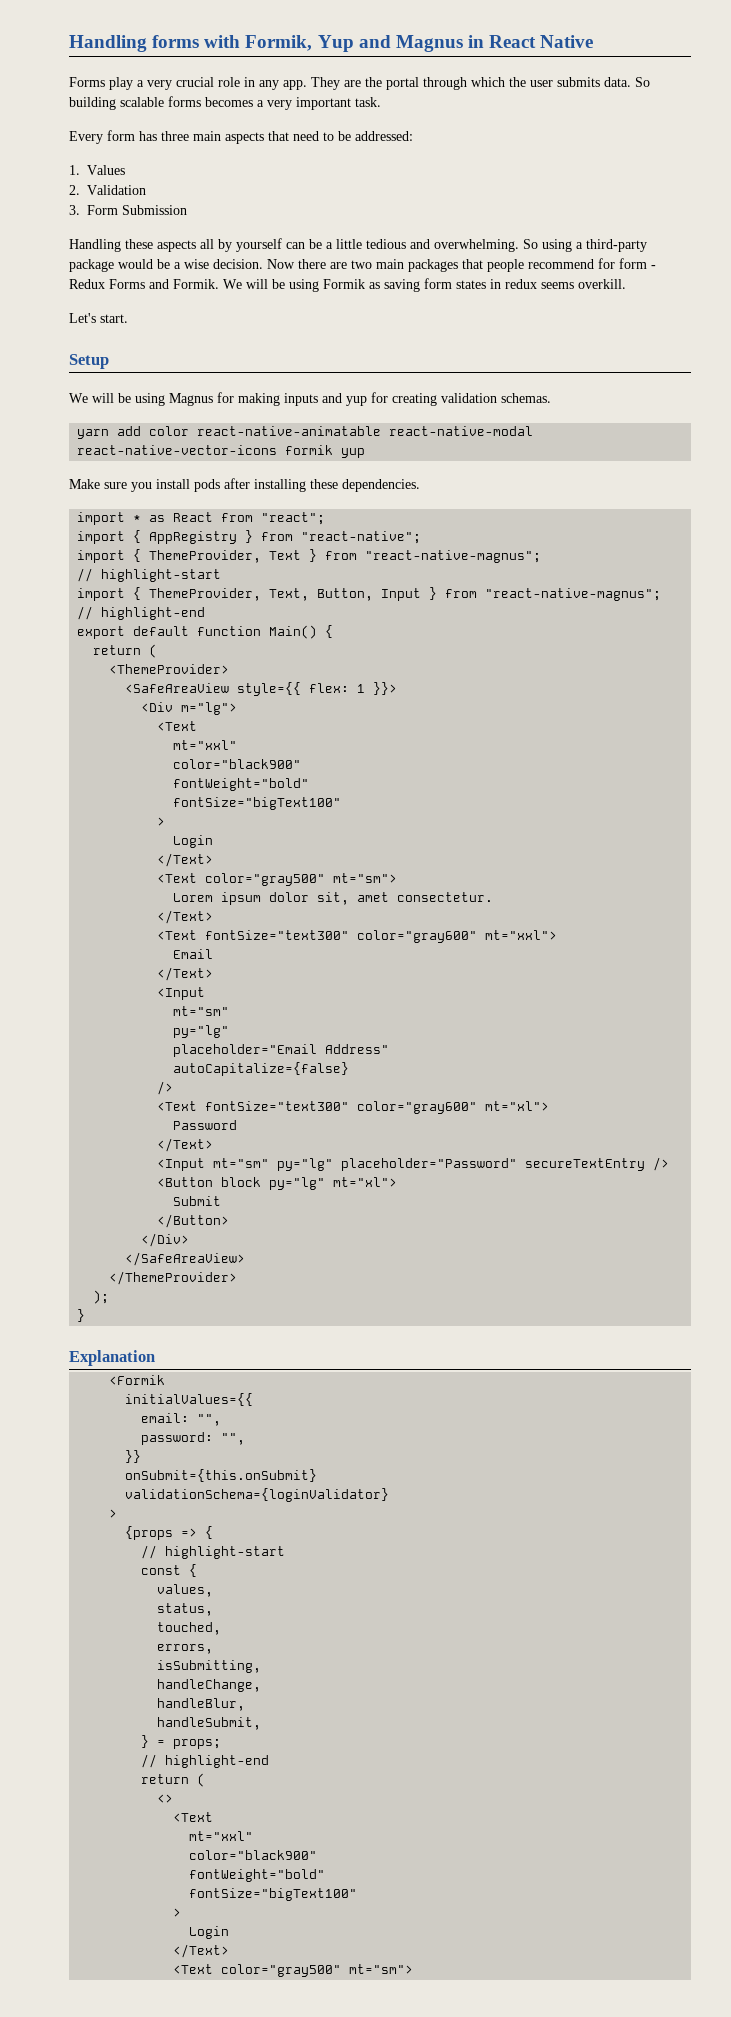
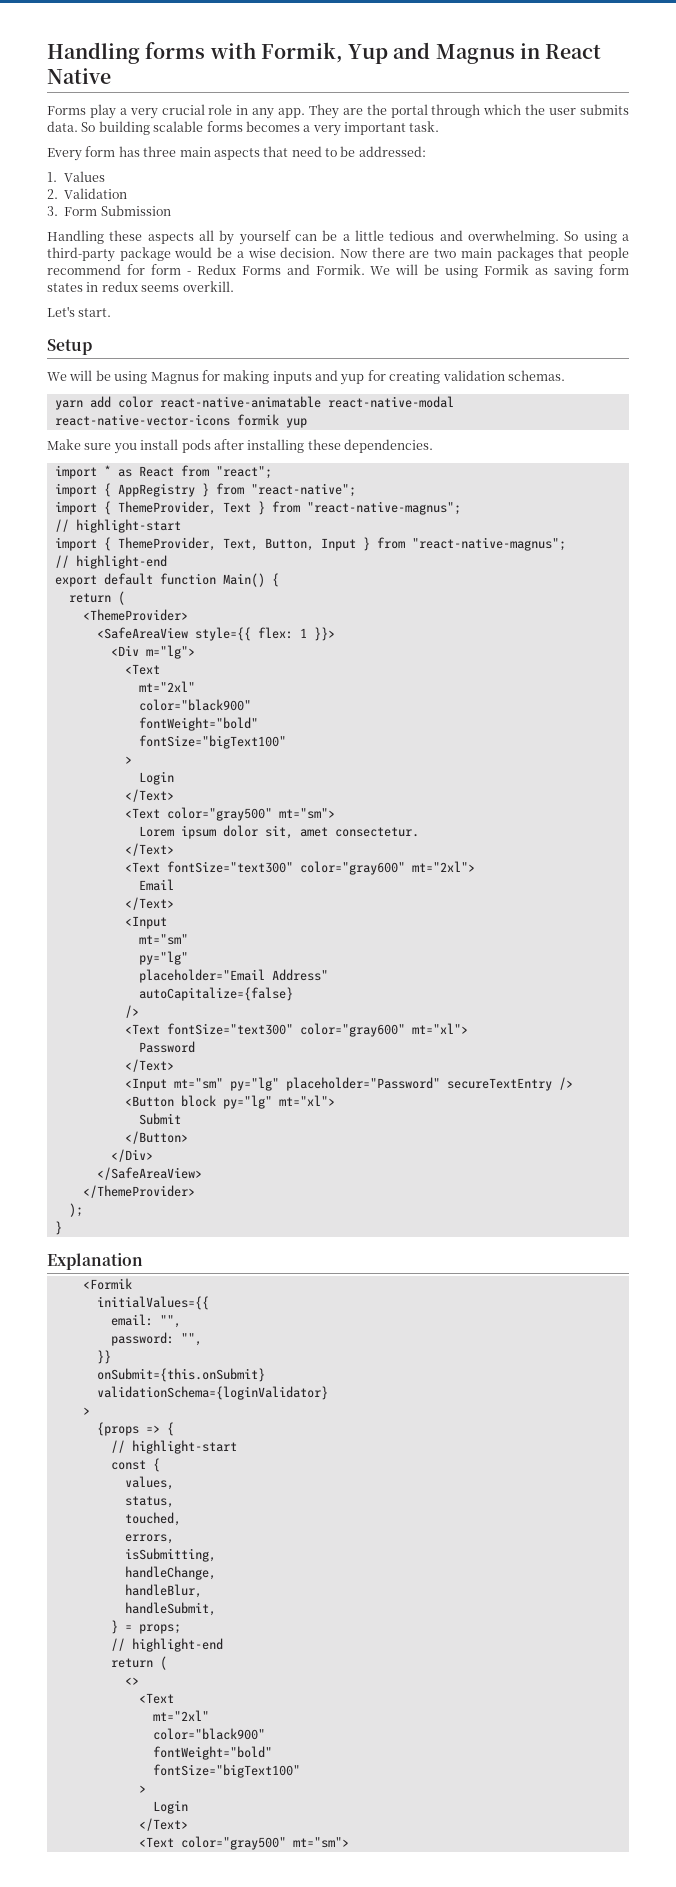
  <Div m="lg">
  <Text
- mt="xxl"
+ mt="2xl"
- <Text fontSize="text300" color="gray600" mt="xxl">
+ <Text fontSize="text300" color="gray600" mt="2xl">
  <>
  <Text
- mt="xxl"
+ mt="2xl"

